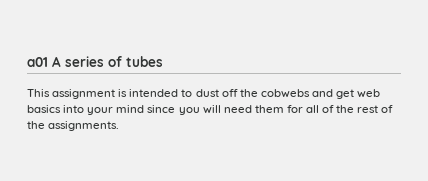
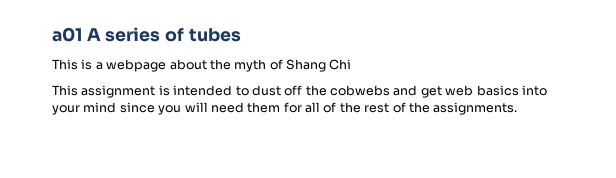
+ This is a webpage about the myth of Shang Chi

